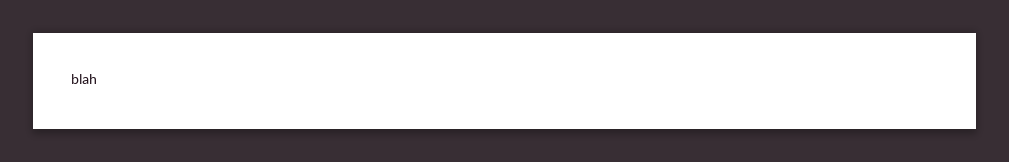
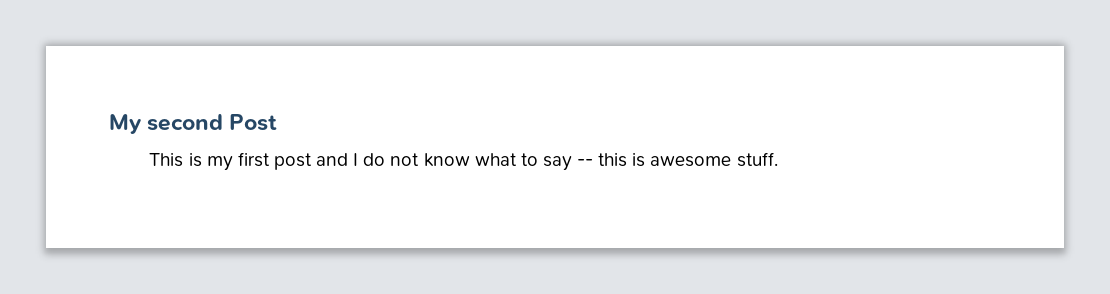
- blah
+ My second Post
+ This is my first post and I do not know what to say -- this is awesome stuff.

